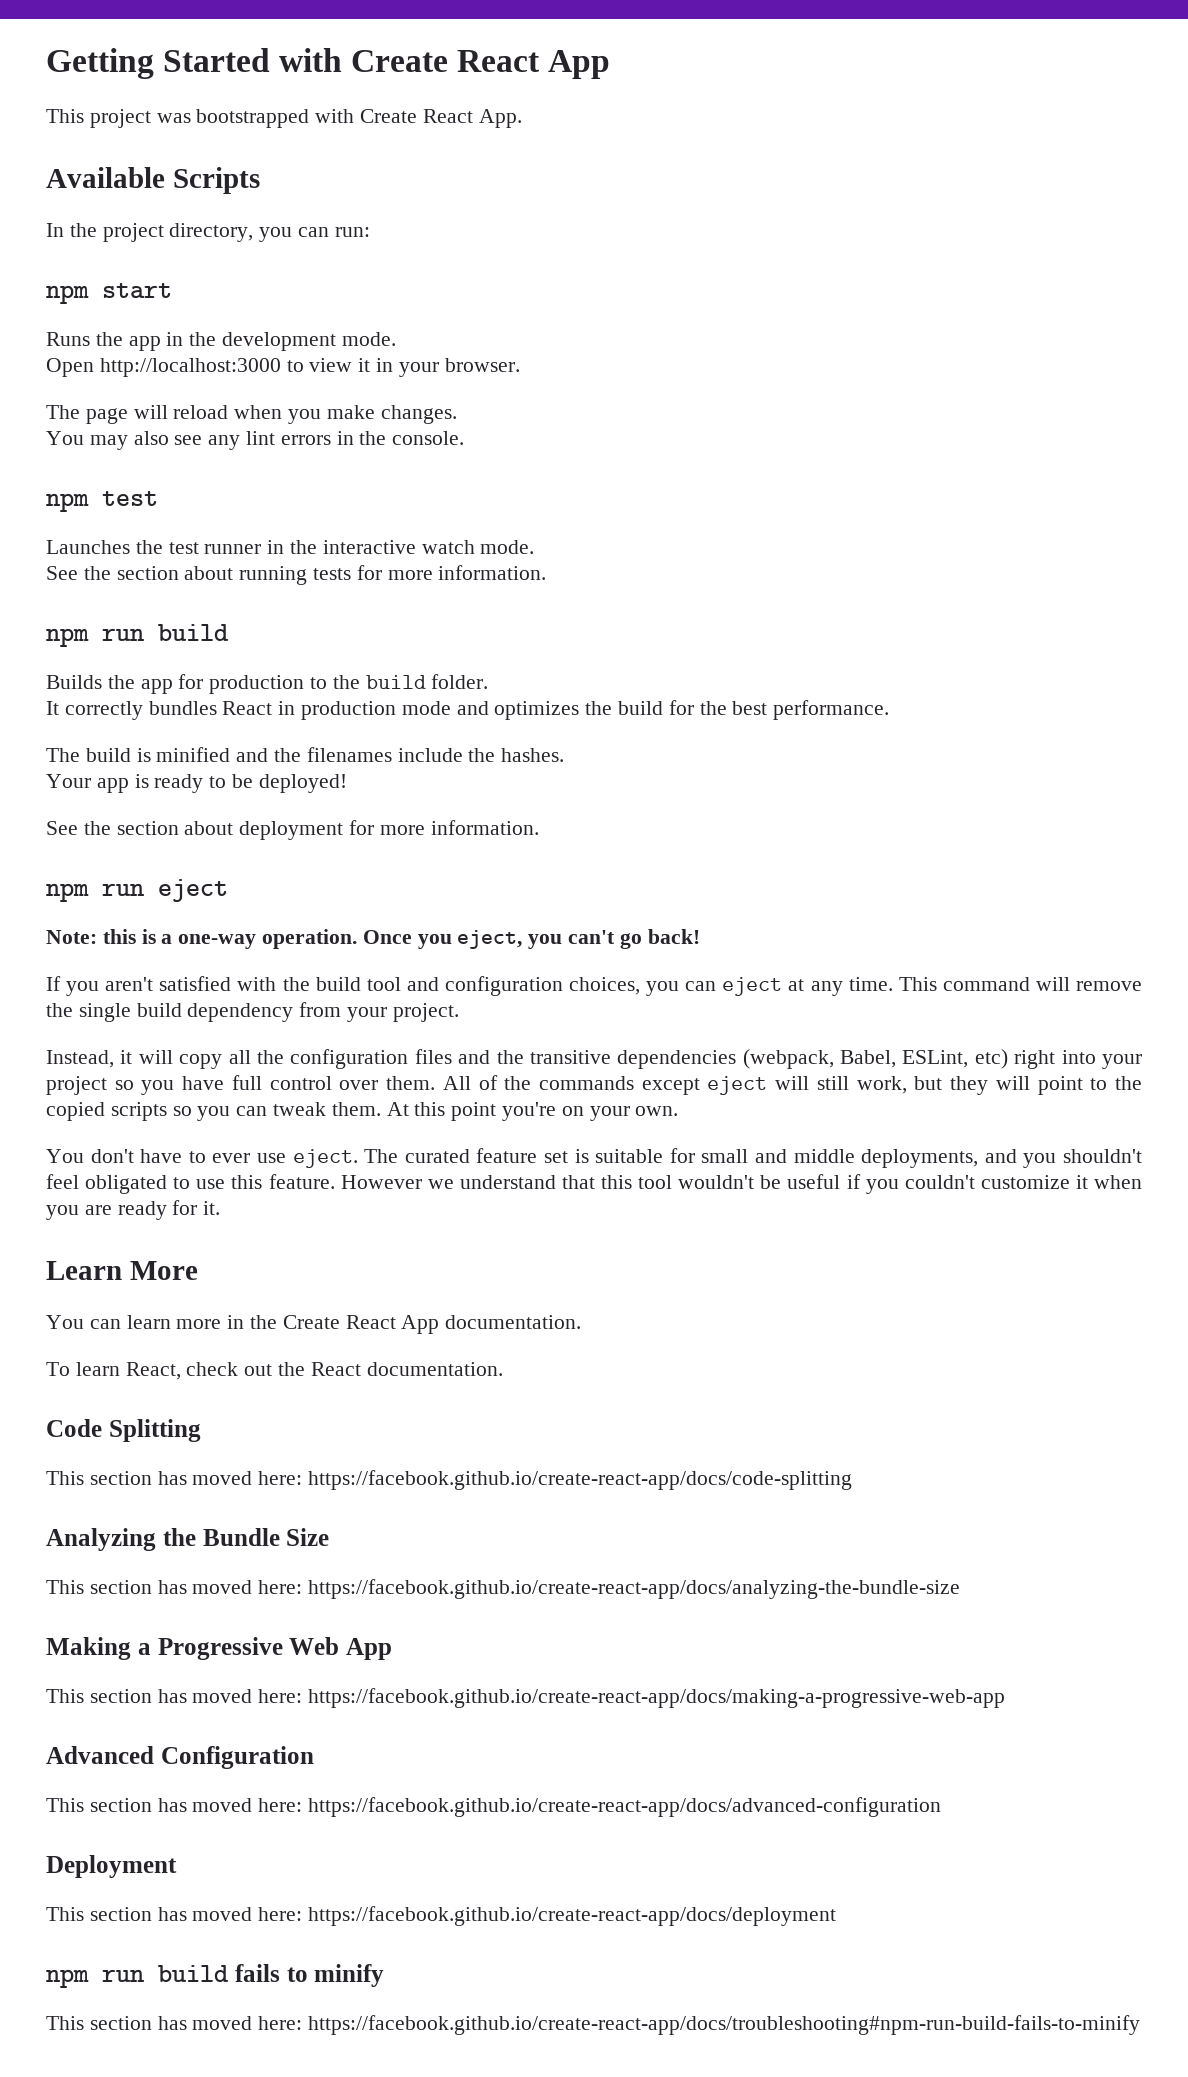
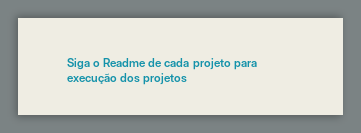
- Getting Started with Create React App
- This project was bootstrapped with Create React App.
- Available Scripts
- In the project directory, you can run:
- npm start
- Runs the app in the development mode.
- Open http://localhost:3000 to view it in your browser.
- The page will reload when you make changes.
- You may also see any lint errors in the console.
- npm test
- Launches the test runner in the interactive watch mode.
- See the section about running tests for more information.
- npm run build
- Builds the app for production to the build folder.
- It correctly bundles React in production mode and optimizes the build for the best performance.
- The build is minified and the filenames include the hashes.
- Your app is ready to be deployed!
- See the section about deployment for more information.
- npm run eject
- Note: this is a one-way operation. Once you eject, you can't go back!
- If you aren't satisfied with the build tool and configuration choices, you can eject at any time. This command will remove the single build dependency from your project.
- Instead, it will copy all the configuration files and the transitive dependencies (webpack, Babel, ESLint, etc) right into your project so you have full control over them. All of the commands except eject will still work, but they will point to the copied scripts so you can tweak them. At this point you're on your own.
- You don't have to ever use eject. The curated feature set is suitable for small and middle deployments, and you shouldn't feel obligated to use this feature. However we understand that this tool wouldn't be useful if you couldn't customize it when you are ready for it.
- Learn More
- You can learn more in the Create React App documentation.
- To learn React, check out the React documentation.
- Code Splitting
- This section has moved here: https://facebook.github.io/create-react-app/docs/code-splitting
- Analyzing the Bundle Size
- This section has moved here: https://facebook.github.io/create-react-app/docs/analyzing-the-bundle-size
- Making a Progressive Web App
- This section has moved here: https://facebook.github.io/create-react-app/docs/making-a-progressive-web-app
- Advanced Configuration
- This section has moved here: https://facebook.github.io/create-react-app/docs/advanced-configuration
- Deployment
- This section has moved here: https://facebook.github.io/create-react-app/docs/deployment
- npm run build fails to minify
- This section has moved here: https://facebook.github.io/create-react-app/docs/troubleshooting#npm-run-build-fails-to-minify
+ Siga o Readme de cada projeto para execução dos projetos

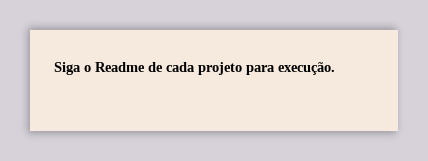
- Siga o Readme de cada projeto para execução dos projetos
+ Siga o Readme de cada projeto para execução.

